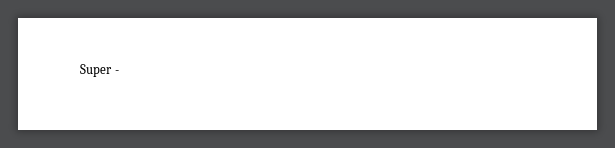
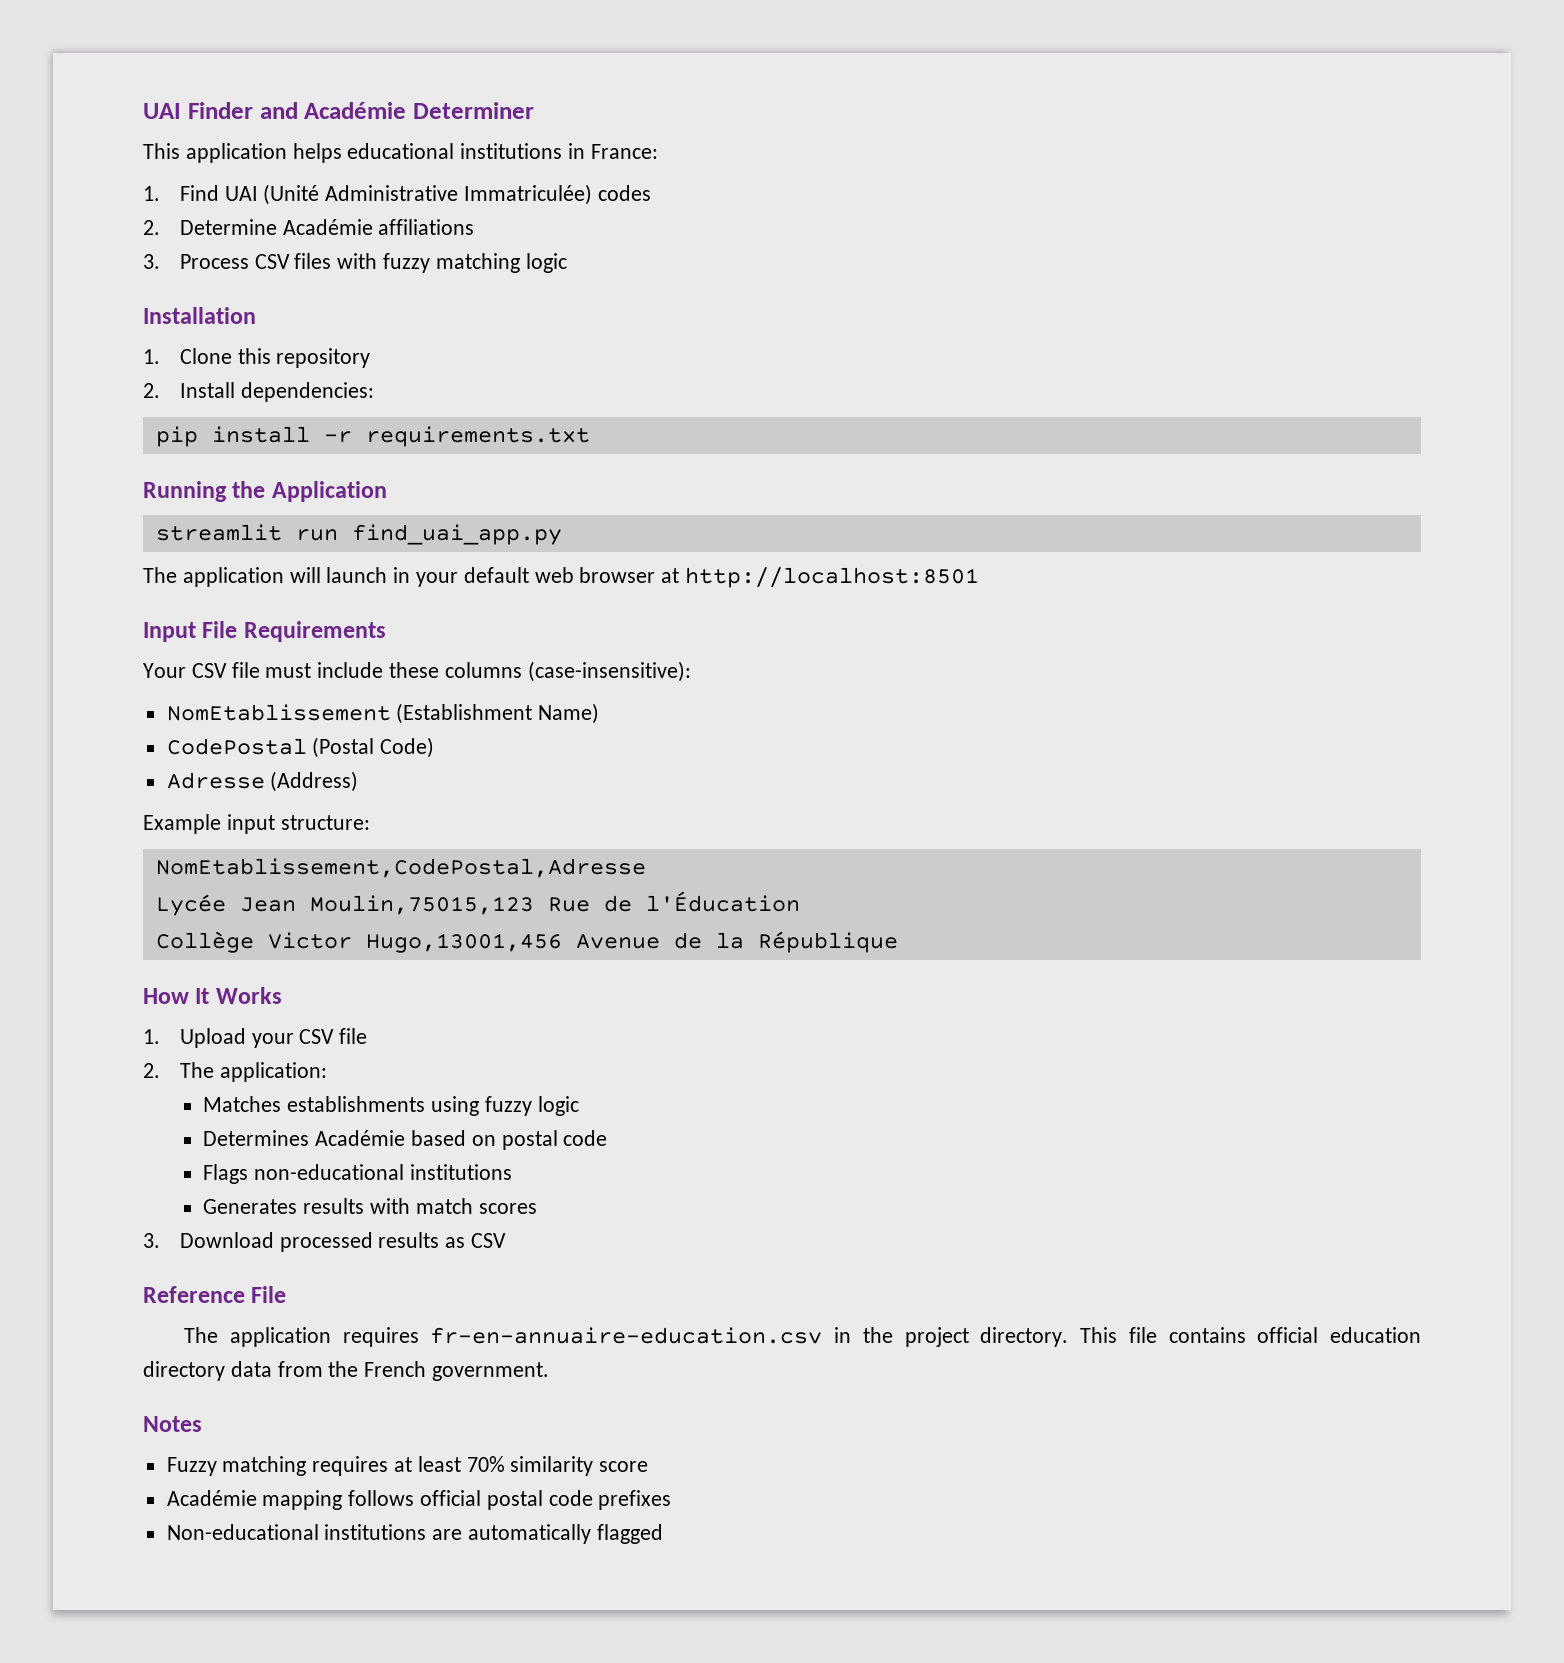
- Super -
+ UAI Finder and Académie Determiner
+ This application helps educational institutions in France:
+ 1. Find UAI (Unité Administrative Immatriculée) codes
+ 2. Determine Académie affiliations
+ 3. Process CSV files with fuzzy matching logic
+ Installation
+ 1. Clone this repository
+ 2. Install dependencies:
+ pip install -r requirements.txt
+ Running the Application
+ streamlit run find_uai_app.py
+ The application will launch in your default web browser at http://localhost:8501
+ Input File Requirements
+ Your CSV file must include these columns (case-insensitive):
+ NomEtablissement (Establishment Name)
+ CodePostal (Postal Code)
+ Adresse (Address)
+ Example input structure:
+ NomEtablissement,CodePostal,Adresse
+ Lycée Jean Moulin,75015,123 Rue de l'Éducation
+ Collège Victor Hugo,13001,456 Avenue de la République
+ How It Works
+ 1. Upload your CSV file
+ 2. The application:
+ Matches establishments using fuzzy logic
+ Determines Académie based on postal code
+ Flags non-educational institutions
+ Generates results with match scores
+ 3. Download processed results as CSV
+ Reference File
+ The application requires fr-en-annuaire-education.csv in the project directory. This file contains official education directory data from the French government.
+ Notes
+ Fuzzy matching requires at least 70% similarity score
+ Académie mapping follows official postal code prefixes
+ Non-educational institutions are automatically flagged

